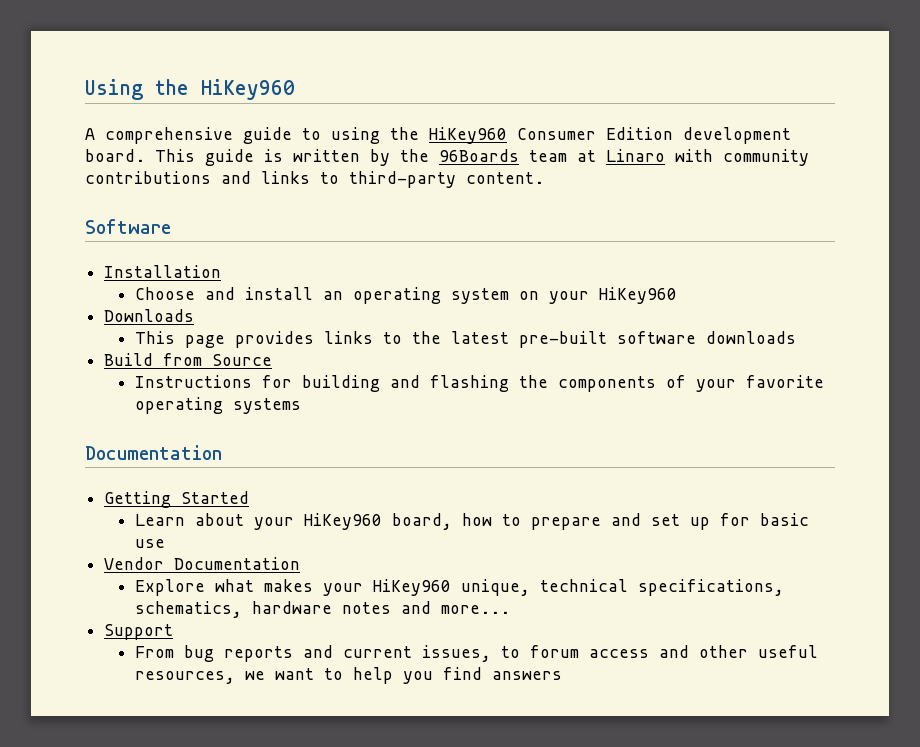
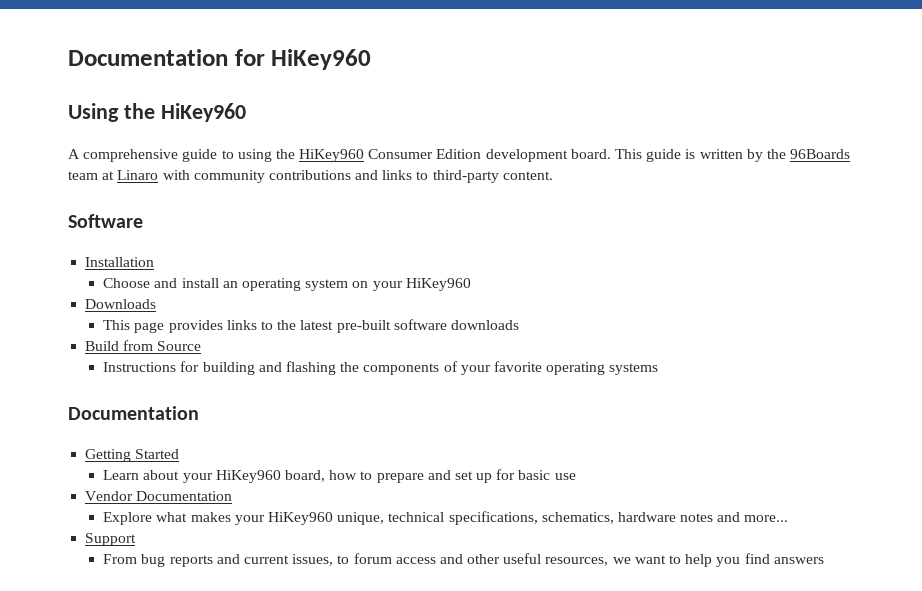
+ Documentation for HiKey960

